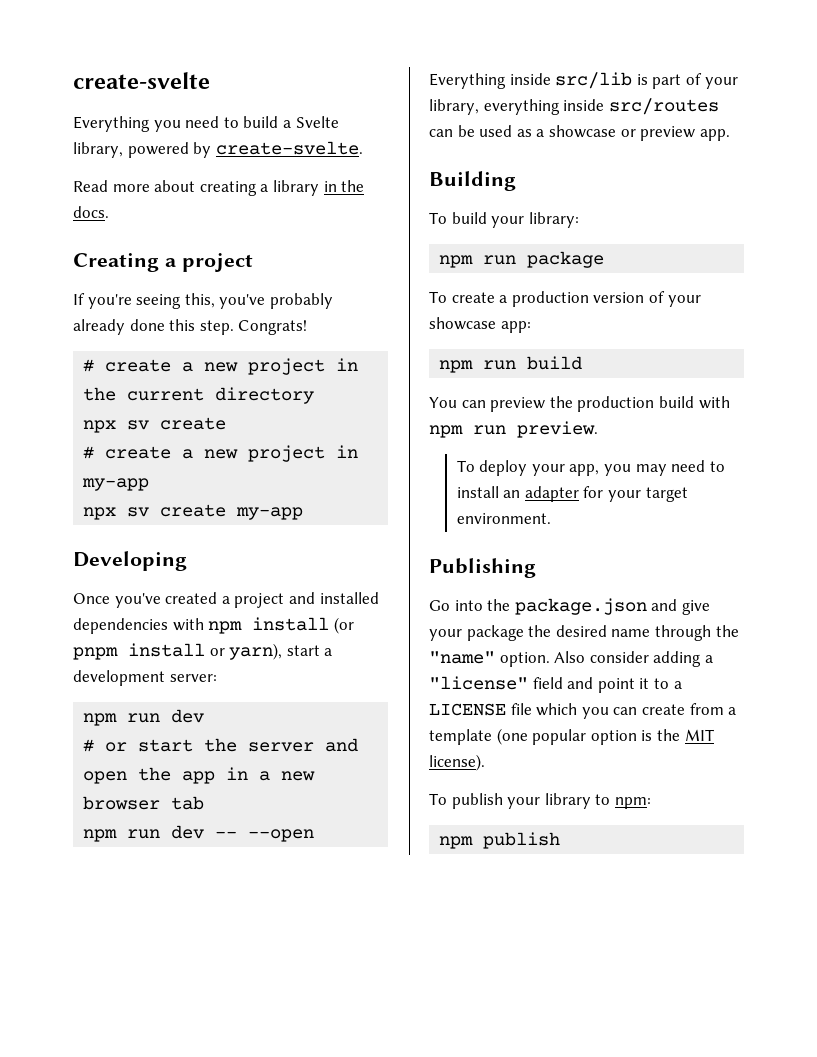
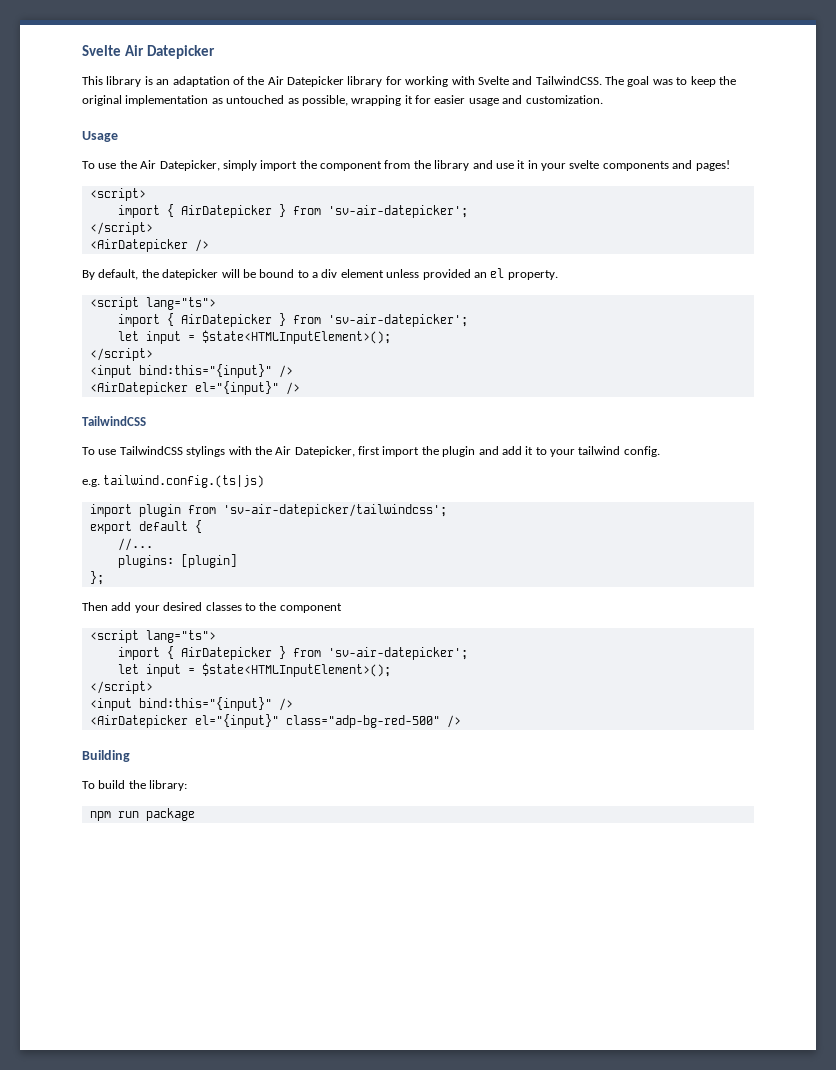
- create-svelte
- Everything you need to build a Svelte library, powered by create-svelte.
- Read more about creating a library in the docs.
- Creating a project
- If you're seeing this, you've probably already done this step. Congrats!
- # create a new project in the current directory
- npx sv create
- # create a new project in my-app
- npx sv create my-app
- Developing
- Once you've created a project and installed dependencies with npm install (or pnpm install or yarn), start a development server:
- npm run dev
- # or start the server and open the app in a new browser tab
- npm run dev -- --open
- Everything inside src/lib is part of your library, everything inside src/routes can be used as a showcase or preview app.
+ Svelte Air Datepicker
+ This library is an adaptation of the Air Datepicker library for working with Svelte and TailwindCSS. The goal was to keep the original implementation as untouched as possible, wrapping it for easier usage and customization.
+ Usage
+ To use the Air Datepicker, simply import the component from the library and use it in your svelte components and pages!
+ <script>
+ import { AirDatepicker } from 'sv-air-datepicker';
+ </script>
+ <AirDatepicker />
+ By default, the datepicker will be bound to a div element unless provided an el property.
+ <script lang="ts">
+ import { AirDatepicker } from 'sv-air-datepicker';
+ let input = $state<HTMLInputElement>();
+ </script>
+ <input bind:this="{input}" />
+ <AirDatepicker el="{input}" />
+ TailwindCSS
+ To use TailwindCSS stylings with the Air Datepicker, first import the plugin and add it to your tailwind config.
+ e.g. tailwind.config.(ts|js)
+ import plugin from 'sv-air-datepicker/tailwindcss';
+ export default {
+ //...
+ plugins: [plugin]
+ };
+ Then add your desired classes to the component
+ <script lang="ts">
+ import { AirDatepicker } from 'sv-air-datepicker';
+ let input = $state<HTMLInputElement>();
+ </script>
+ <input bind:this="{input}" />
+ <AirDatepicker el="{input}" class="adp-bg-red-500" />
- To build your library:
+ To build the library:
- To create a production version of your showcase app:
- npm run build
- You can preview the production build with npm run preview.
- To deploy your app, you may need to install an adapter for your target environment.
- Publishing
- Go into the package.json and give your package the desired name through the "name" option. Also consider adding a "license" field and point it to a LICENSE file which you can create from a template (one popular option is the MIT license).
- To publish your library to npm:
- npm publish

